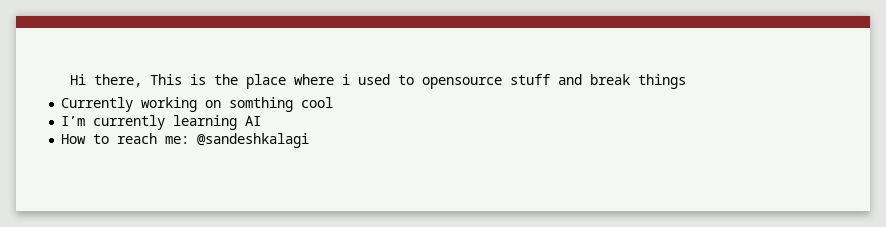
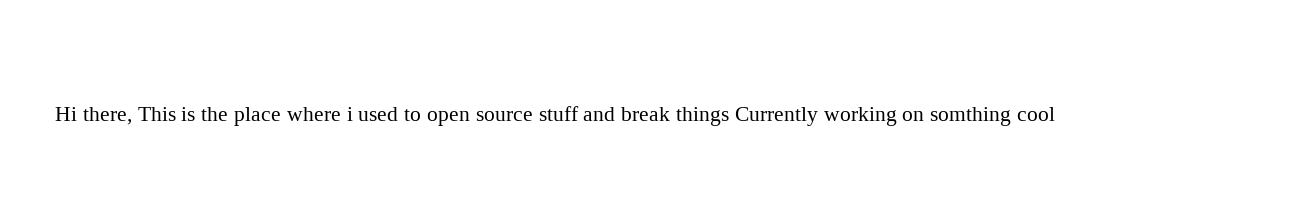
- Hi there, This is the place where i used to opensource stuff and break things
- Currently working on somthing cool
+ Hi there, This is the place where i used to open source stuff and break things Currently working on somthing cool
- I’m currently learning AI
- How to reach me: @sandeshkalagi

